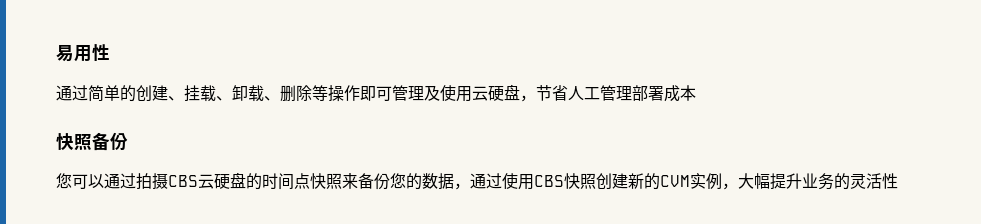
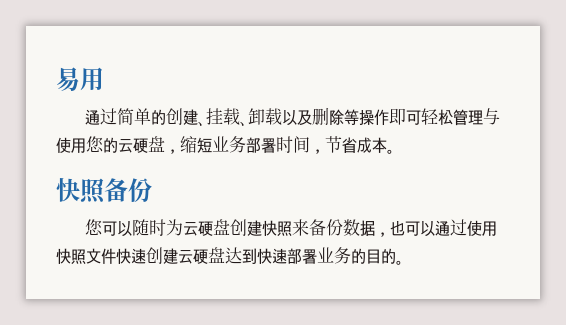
- 易用性
+ 易用
- 通过简单的创建、挂载、卸载、删除等操作即可管理及使用云硬盘，节省人工管理部署成本
+ 通过简单的创建、挂载、卸载以及删除等操作即可轻松管理与使用您的云硬盘，缩短业务部署时间，节省成本。
- 您可以通过拍摄CBS云硬盘的时间点快照来备份您的数据，通过使用CBS快照创建新的CVM实例，大幅提升业务的灵活性
+ 您可以随时为云硬盘创建快照来备份数据，也可以通过使用快照文件快速创建云硬盘达到快速部署业务的目的。

